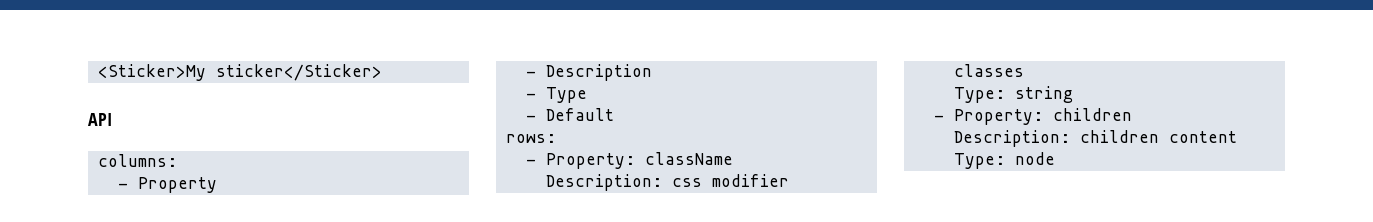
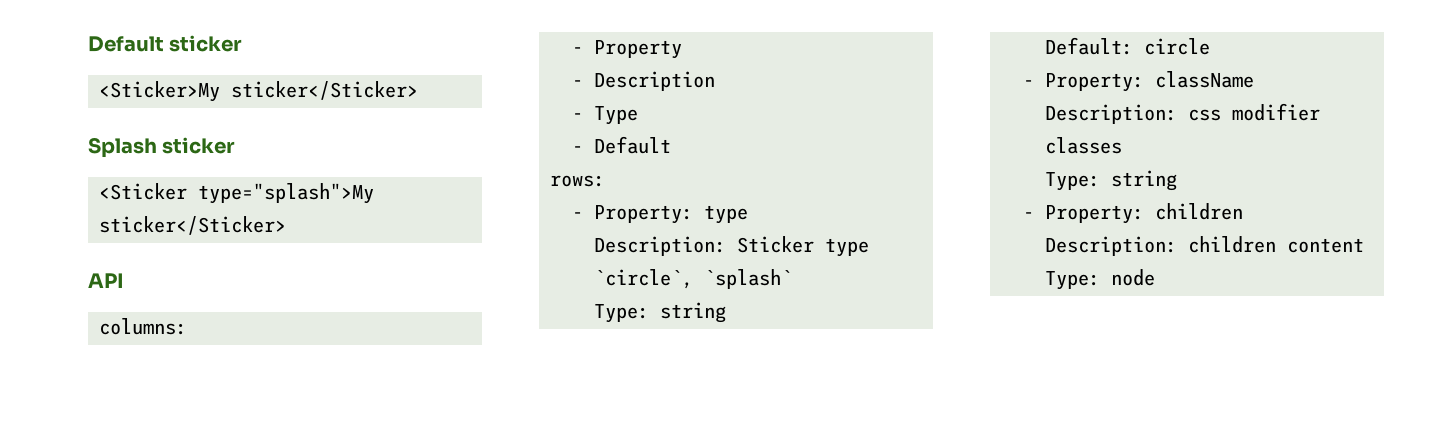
+ Default sticker
+ Splash sticker
+ <Sticker type="splash">My sticker</Sticker>
+ - Property: type
+ Description: Sticker type `circle`, `splash`
+ Type: string
+ Default: circle

